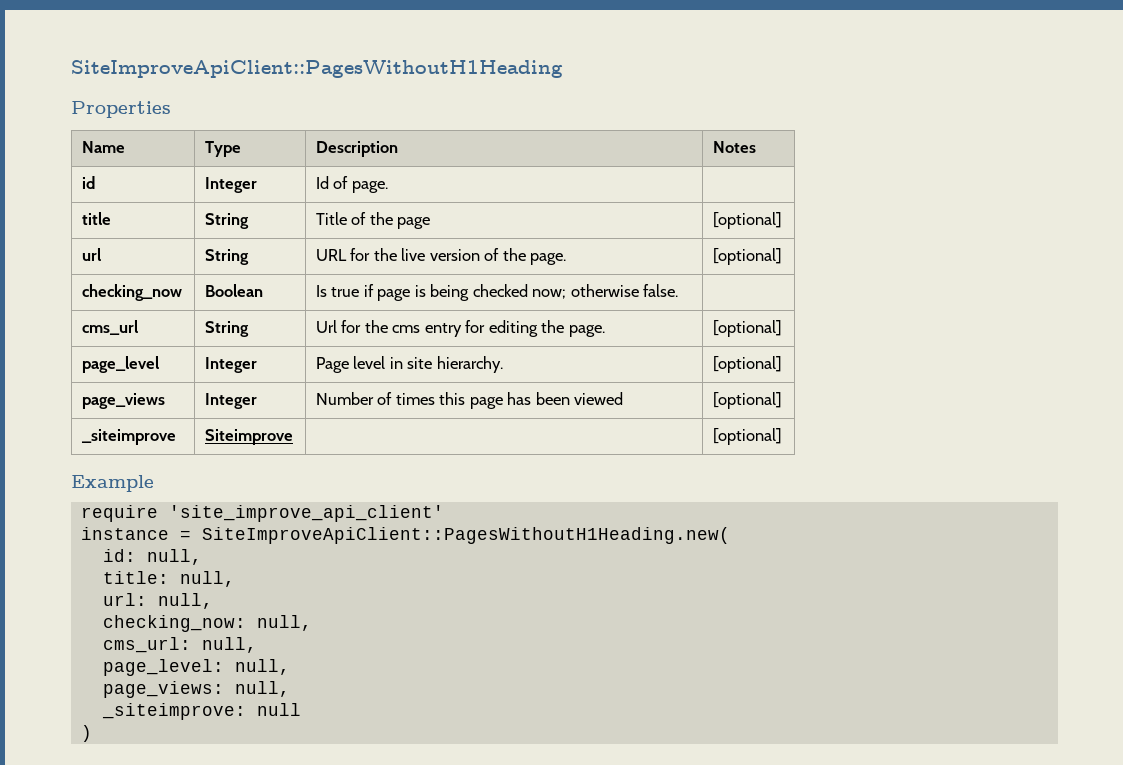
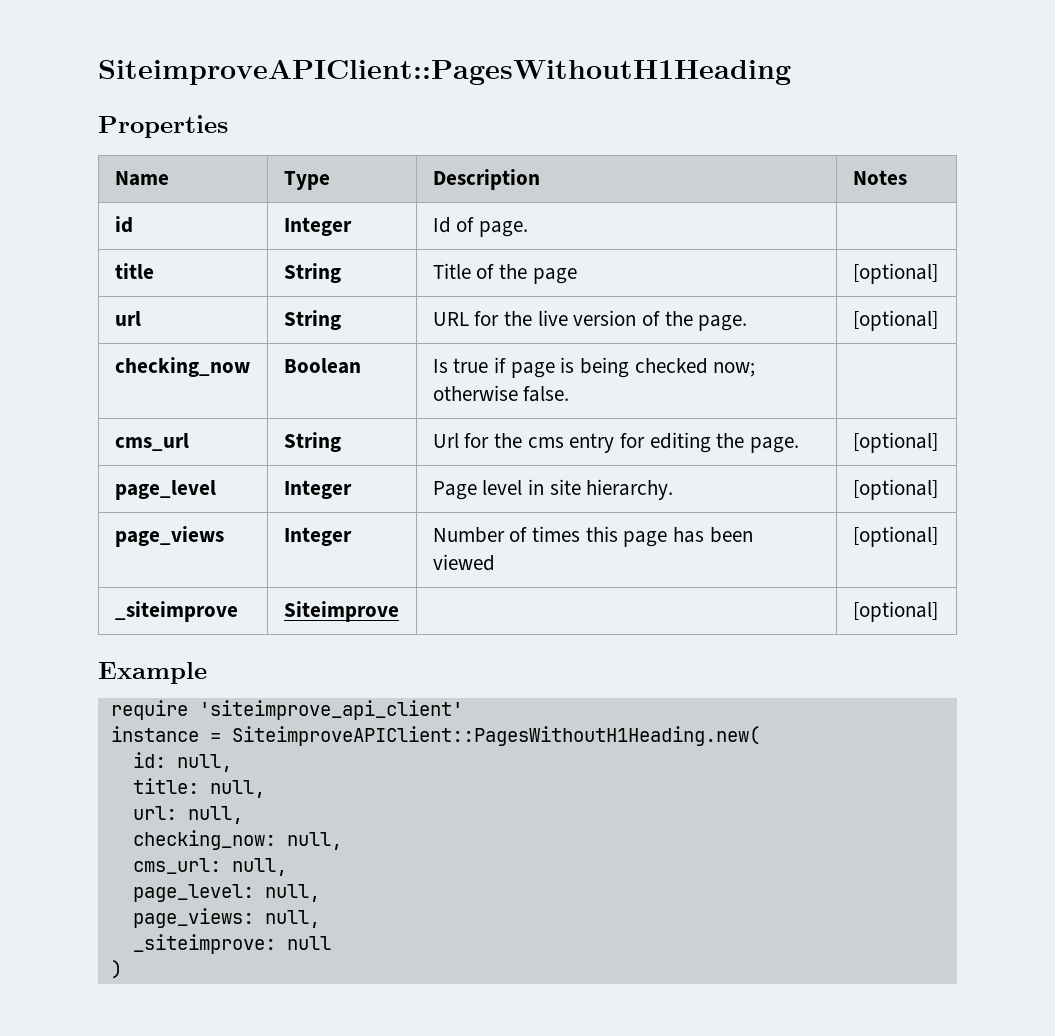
- SiteImproveApiClient::PagesWithoutH1Heading
+ SiteimproveAPIClient::PagesWithoutH1Heading
- require 'site_improve_api_client'
+ require 'siteimprove_api_client'
- instance = SiteImproveApiClient::PagesWithoutH1Heading.new(
+ instance = SiteimproveAPIClient::PagesWithoutH1Heading.new(

